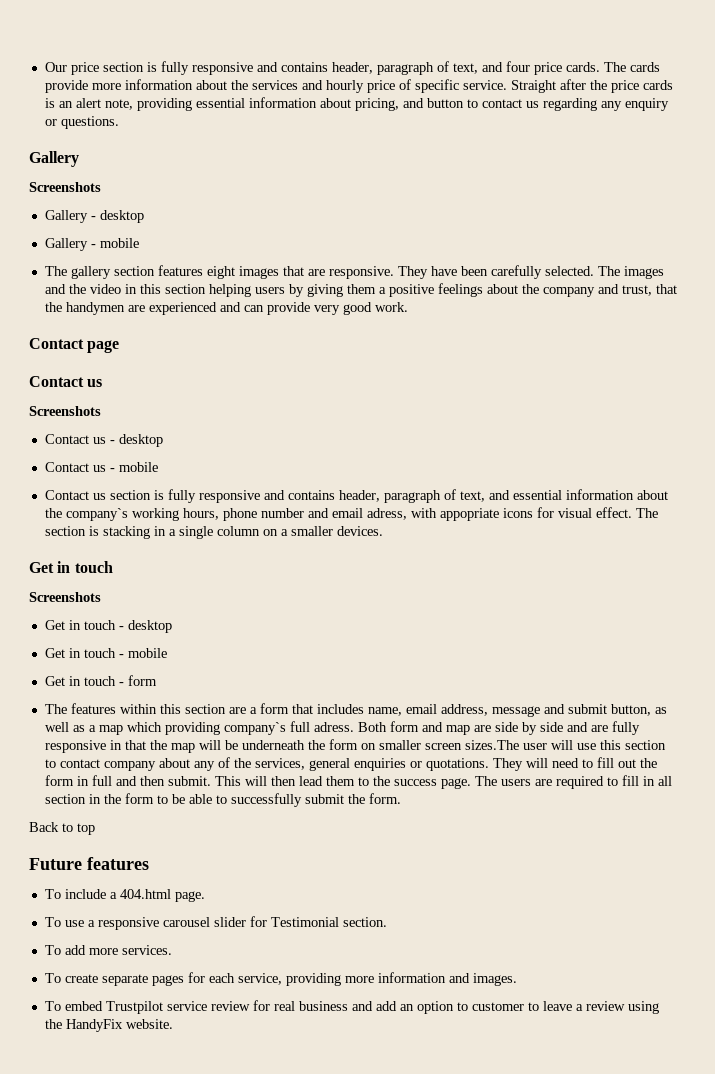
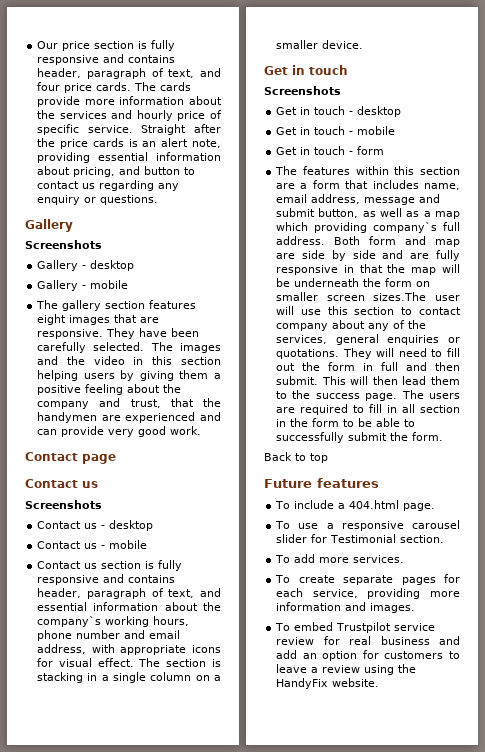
- The images and the video in this section helping users by giving them a positive feelings about the company and trust, that the handymen are experienced and can provide very good work.
+ The images and the video in this section helping users by giving them a positive feeling about the company and trust, that the handymen are experienced and can provide very good work.
- Contact us section is fully responsive and contains header, paragraph of text, and essential information about the company`s working hours, phone number and email adress, with appopriate icons for visual effect.
+ Contact us section is fully responsive and contains header, paragraph of text, and essential information about the company`s working hours, phone number and email address, with appropriate icons for visual effect.
- The section is stacking in a single column on a smaller devices.
+ The section is stacking in a single column on a smaller device.
- The features within this section are a form that includes name, email address, message and submit button, as well as a map which providing company`s full adress.
+ The features within this section are a form that includes name, email address, message and submit button, as well as a map which providing company`s full address.
- To embed Trustpilot service review for real business and add an option to customer to leave a review using the HandyFix website.
+ To embed Trustpilot service review for real business and add an option for customers to leave a review using the HandyFix website.

